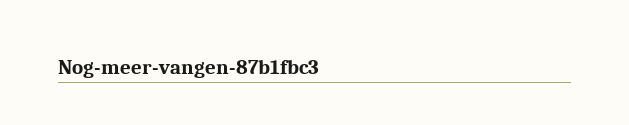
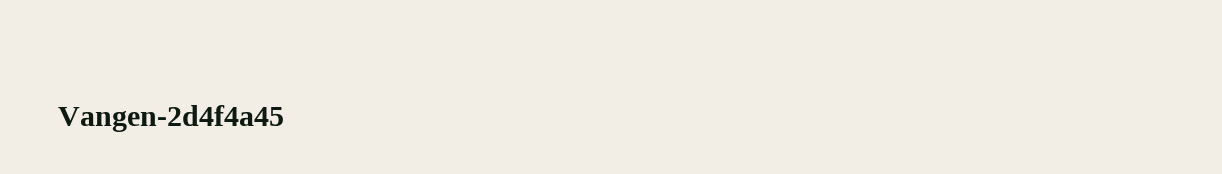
- Nog-meer-vangen-87b1fbc3
+ Vangen-2d4f4a45

